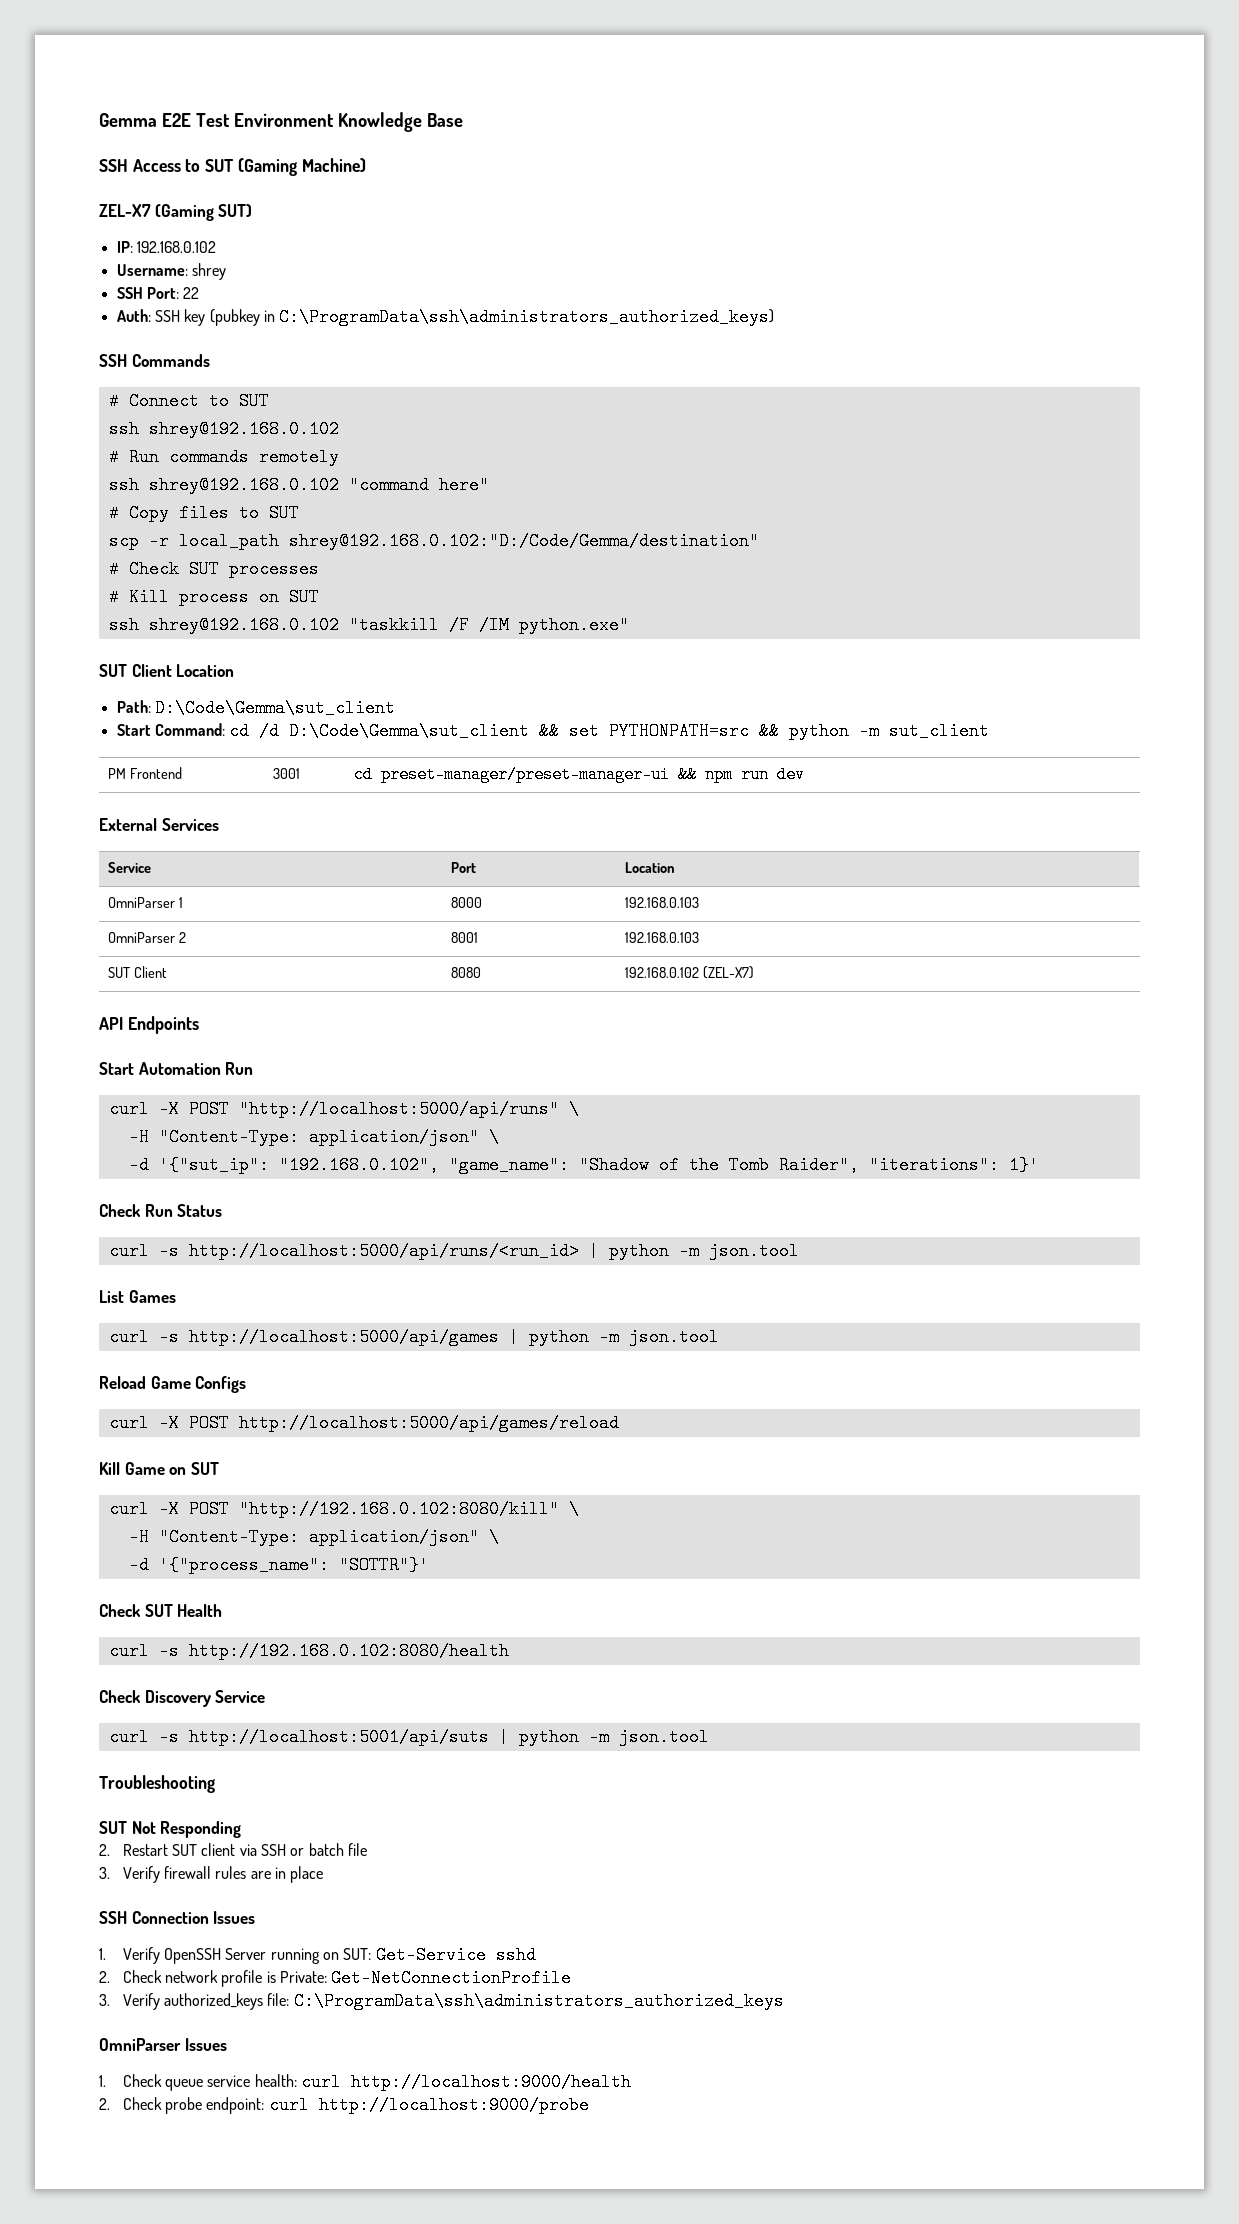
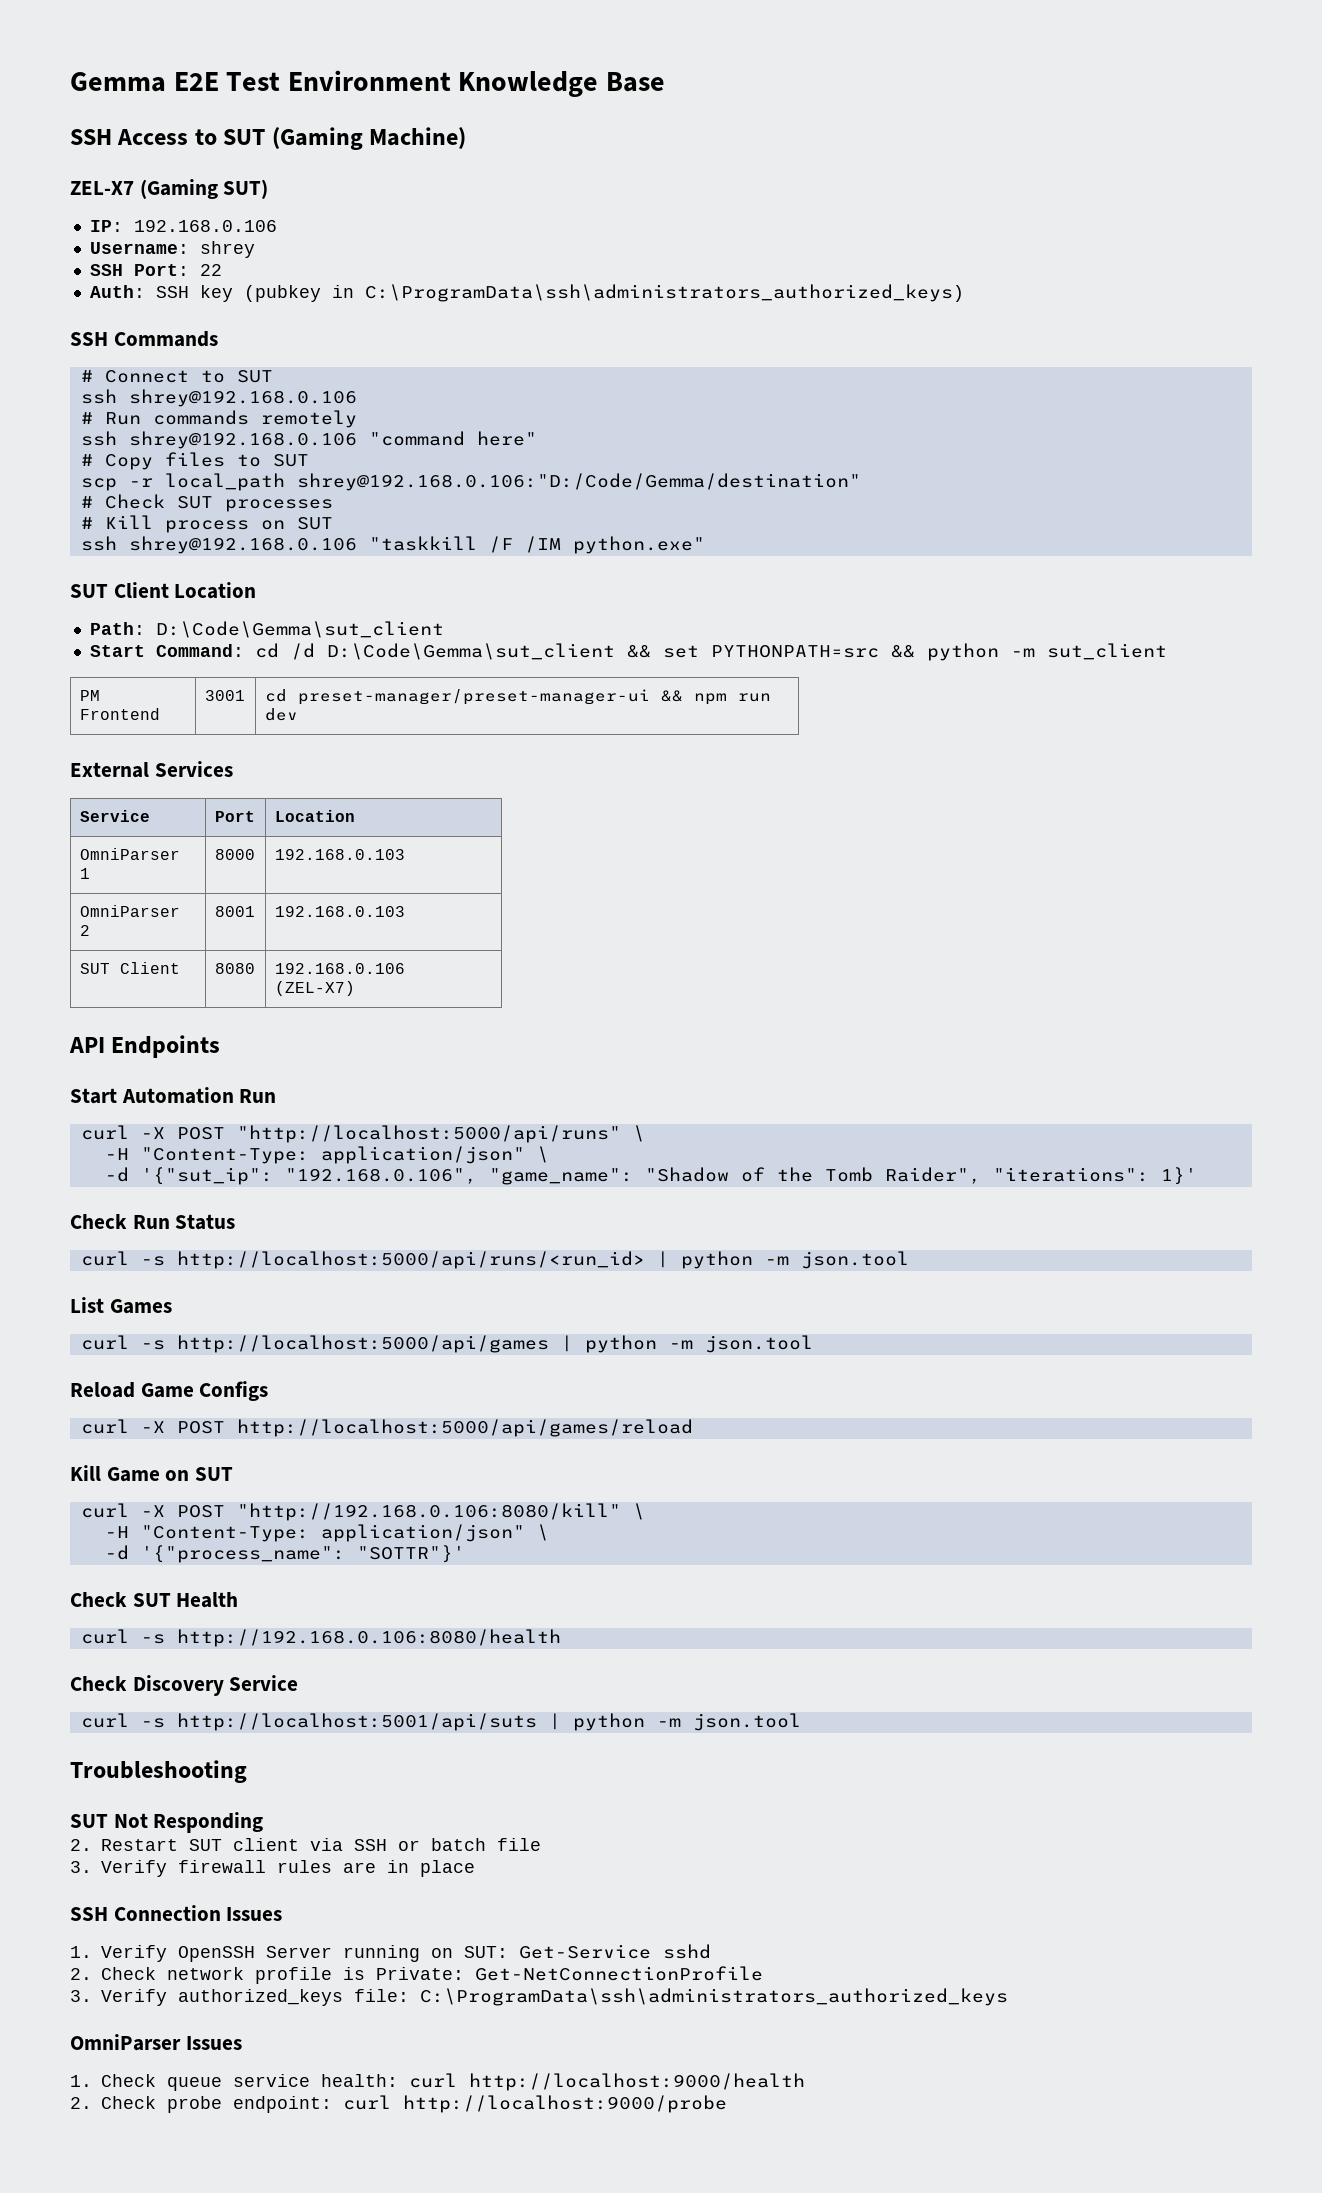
- IP: 192.168.0.102
+ IP: 192.168.0.106
  # Connect to SUT
- ssh shrey@192.168.0.102
+ ssh shrey@192.168.0.106
- ssh shrey@192.168.0.102 "command here"
+ ssh shrey@192.168.0.106 "command here"
- scp -r local_path shrey@192.168.0.102:"D:/Code/Gemma/destination"
+ scp -r local_path shrey@192.168.0.106:"D:/Code/Gemma/destination"
- ssh shrey@192.168.0.102 "taskkill /F /IM python.exe"
+ ssh shrey@192.168.0.106 "taskkill /F /IM python.exe"
- SUT Client | 8080 | 192.168.0.102 (ZEL-X7)
+ SUT Client | 8080 | 192.168.0.106 (ZEL-X7)
- -d '{"sut_ip": "192.168.0.102", "game_name": "Shadow of the Tomb Raider", "iterations": 1}'
+ -d '{"sut_ip": "192.168.0.106", "game_name": "Shadow of the Tomb Raider", "iterations": 1}'
- curl -X POST "http://192.168.0.102:8080/kill" \
+ curl -X POST "http://192.168.0.106:8080/kill" \
- curl -s http://192.168.0.102:8080/health
+ curl -s http://192.168.0.106:8080/health

